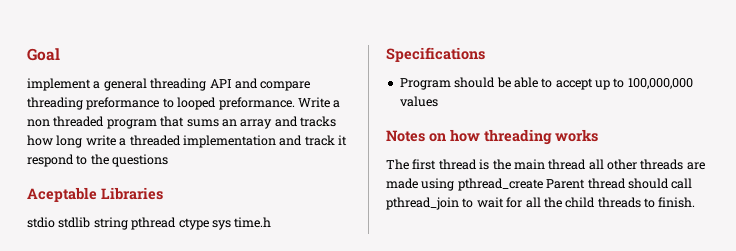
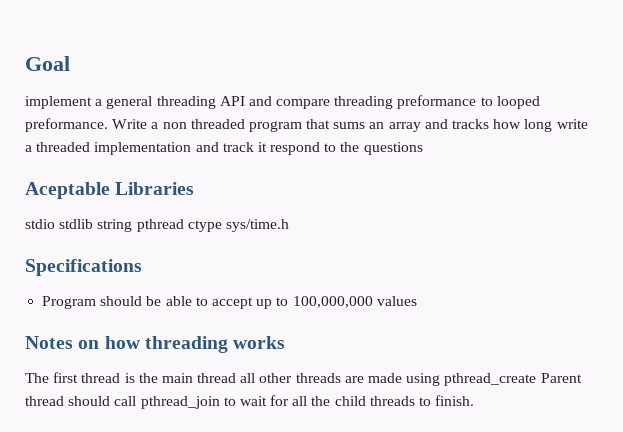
- stdio stdlib string pthread ctype sys time.h
+ stdio stdlib string pthread ctype sys/time.h

